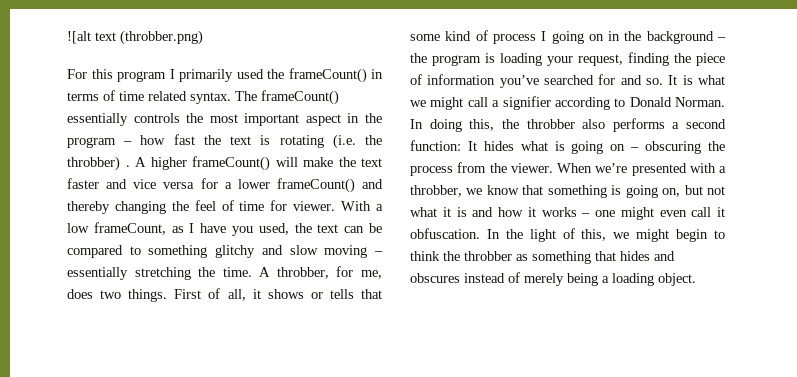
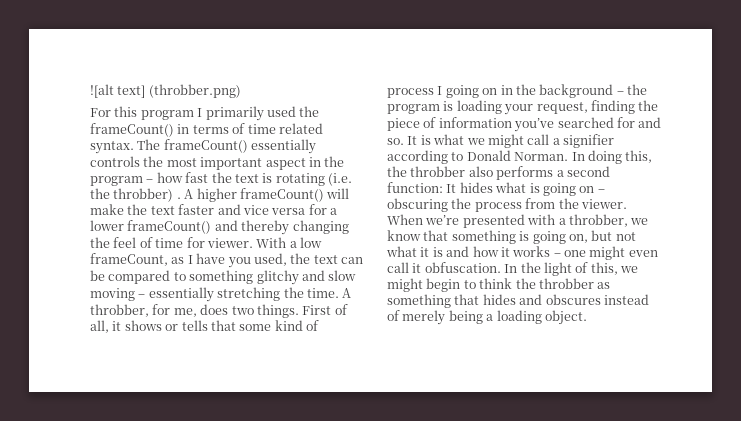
- ![alt text (throbber.png)
+ ![alt text] (throbber.png)

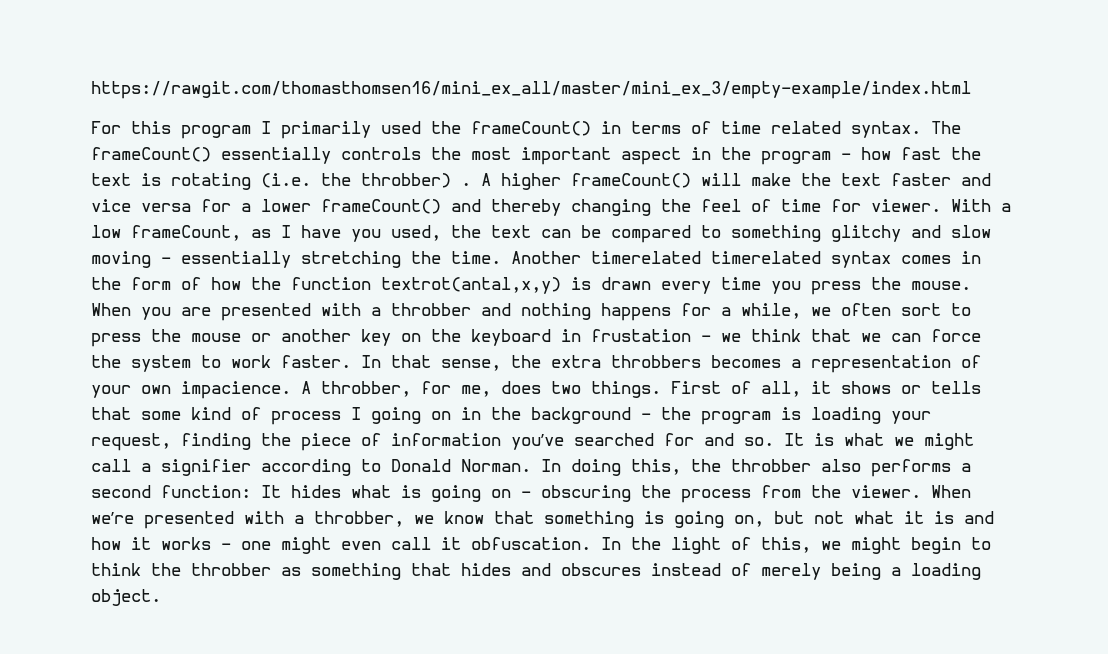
- ![alt text] (throbber.png)
+ https://rawgit.com/thomasthomsen16/mini_ex_all/master/mini_ex_3/empty-example/index.html
+ Another timerelated timerelated syntax comes in the form of how the function textrot(antal,x,y) is drawn every time you press the mouse. When you are presented with a throbber and nothing happens for a while, we often sort to press the mouse or another key on the keyboard in frustation - we think that we can force the system to work faster. In that sense, the extra throbbers becomes a representation of your own impacience.

